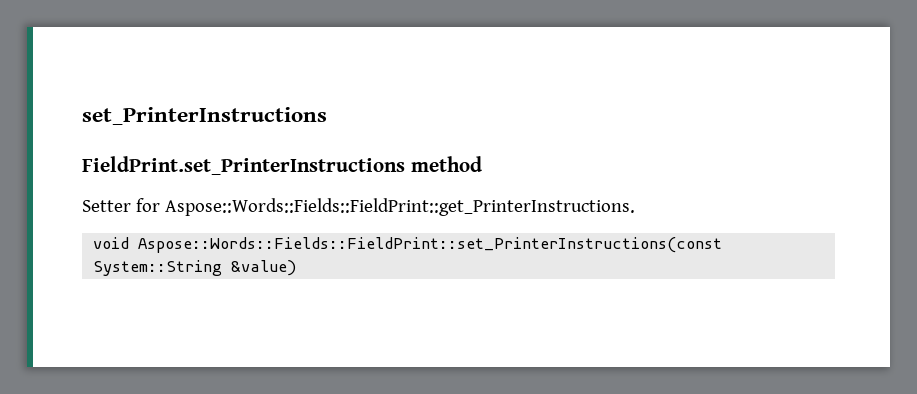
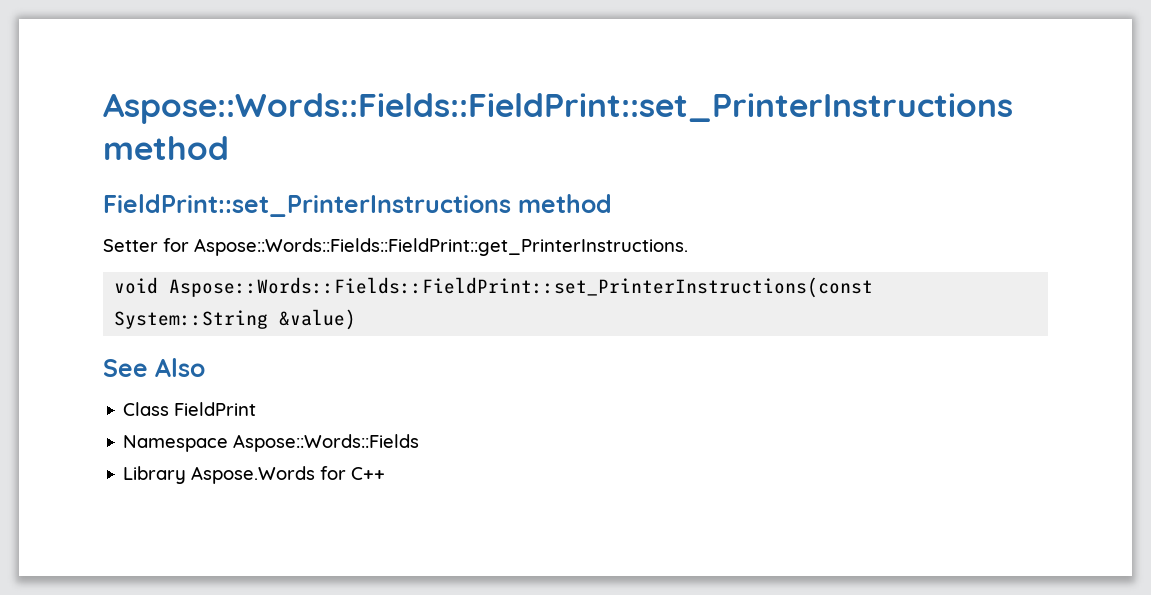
- set_PrinterInstructions
- FieldPrint.set_PrinterInstructions method
+ Aspose::Words::Fields::FieldPrint::set_PrinterInstructions method
+ FieldPrint::set_PrinterInstructions method
+ See Also
+ Class FieldPrint
+ Namespace Aspose::Words::Fields
+ Library Aspose.Words for C++

